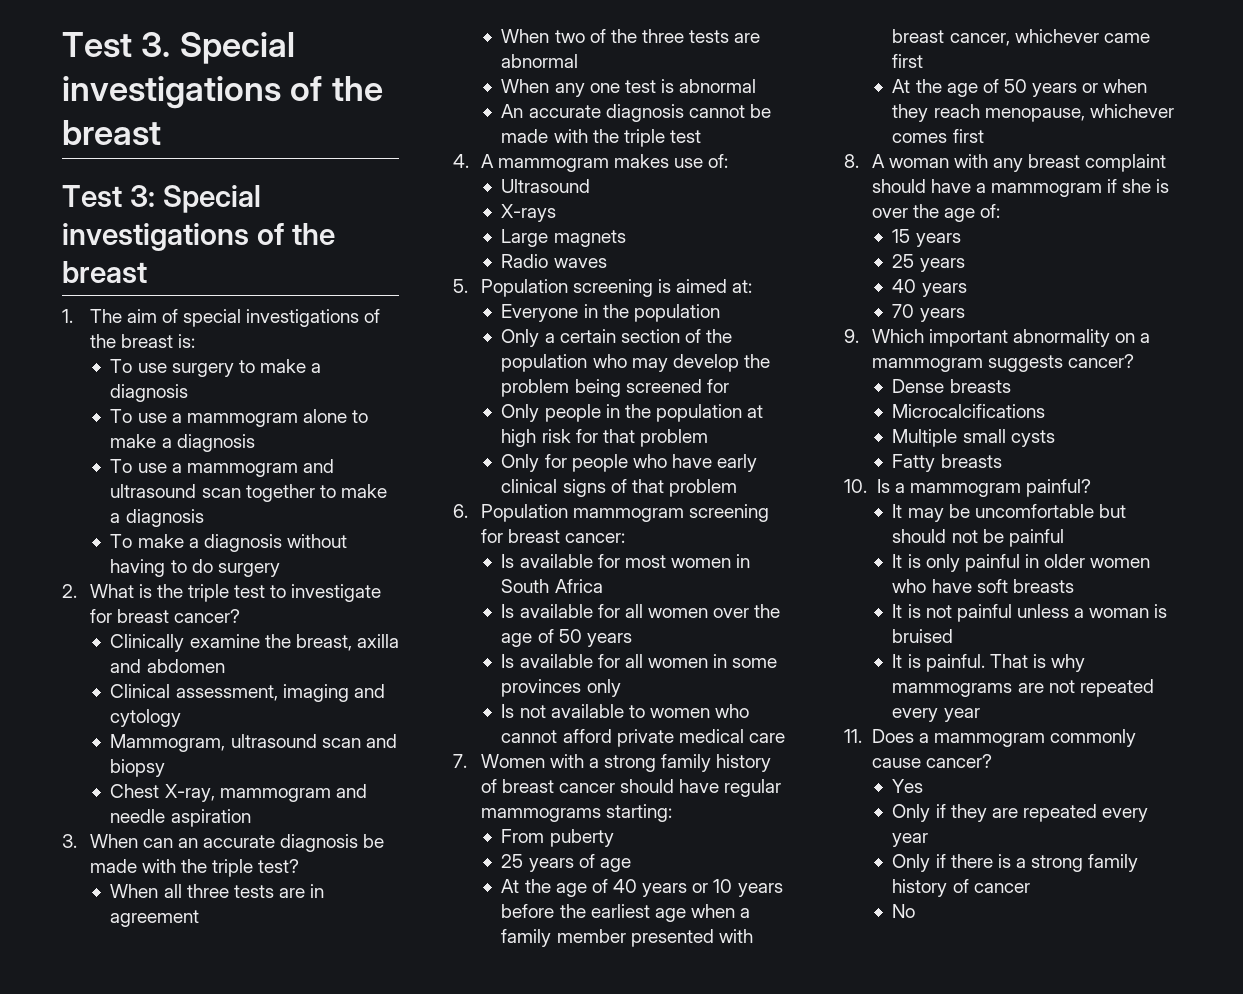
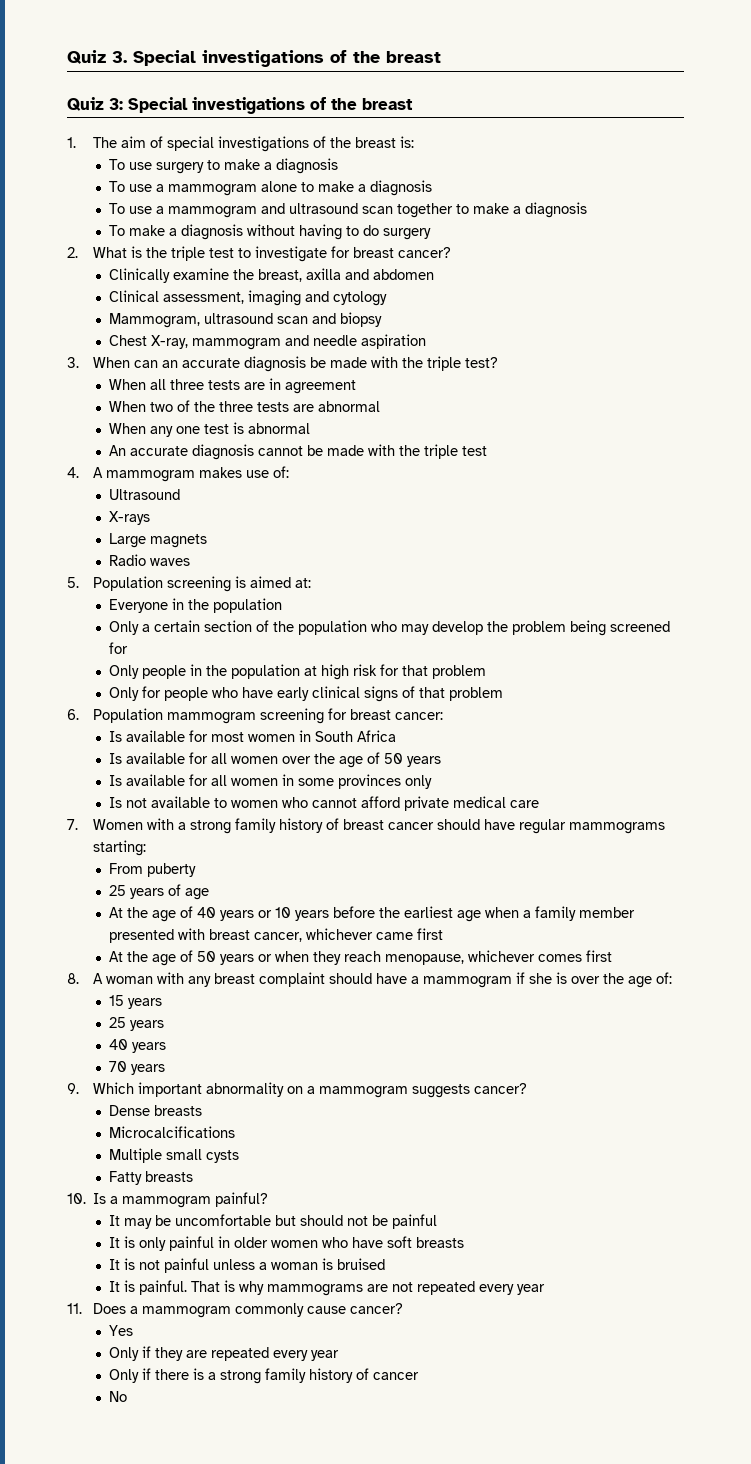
- Test 3. Special investigations of the breast
+ Quiz 3. Special investigations of the breast
- Test 3: Special investigations of the breast
+ Quiz 3: Special investigations of the breast

